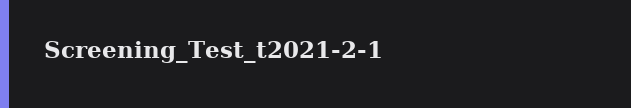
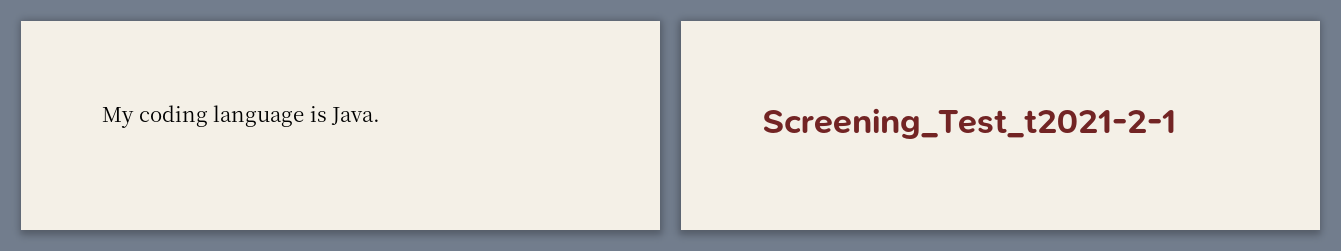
+ My coding language is Java.

